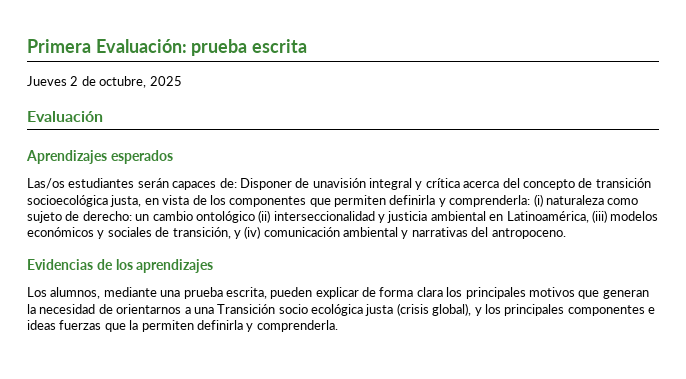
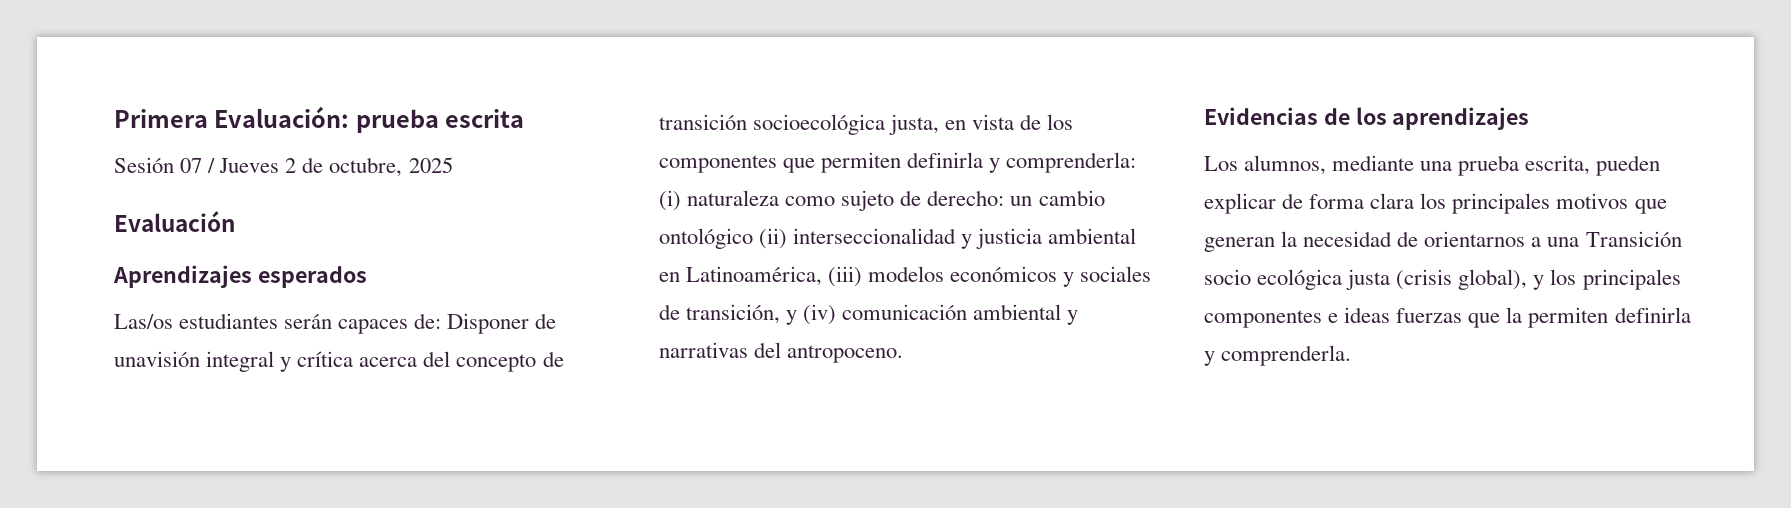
- Jueves 2 de octubre, 2025
+ Sesión 07 / Jueves 2 de octubre, 2025

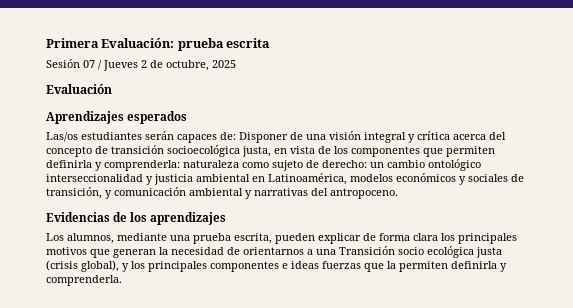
- Las/os estudiantes serán capaces de: Disponer de unavisión integral y crítica acerca del concepto de transición socioecológica justa, en vista de los componentes que permiten definirla y comprenderla: (i) naturaleza como sujeto de derecho: un cambio ontológico (ii) interseccionalidad y justicia ambiental en Latinoamérica, (iii) modelos económicos y sociales de transición, y (iv) comunicación ambiental y narrativas del antropoceno.
+ Las/os estudiantes serán capaces de: Disponer de una visión integral y crítica acerca del concepto de transición socioecológica justa, en vista de los componentes que permiten definirla y comprenderla: naturaleza como sujeto de derecho: un cambio ontológico interseccionalidad y justicia ambiental en Latinoamérica, modelos económicos y sociales de transición, y comunicación ambiental y narrativas del antropoceno.

